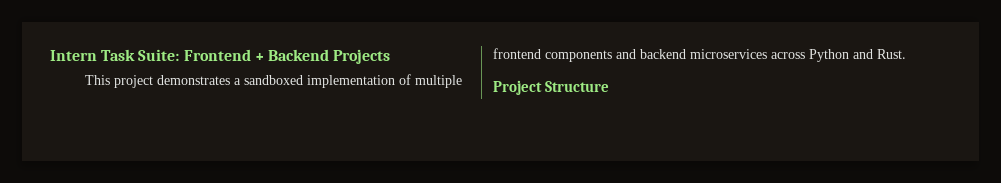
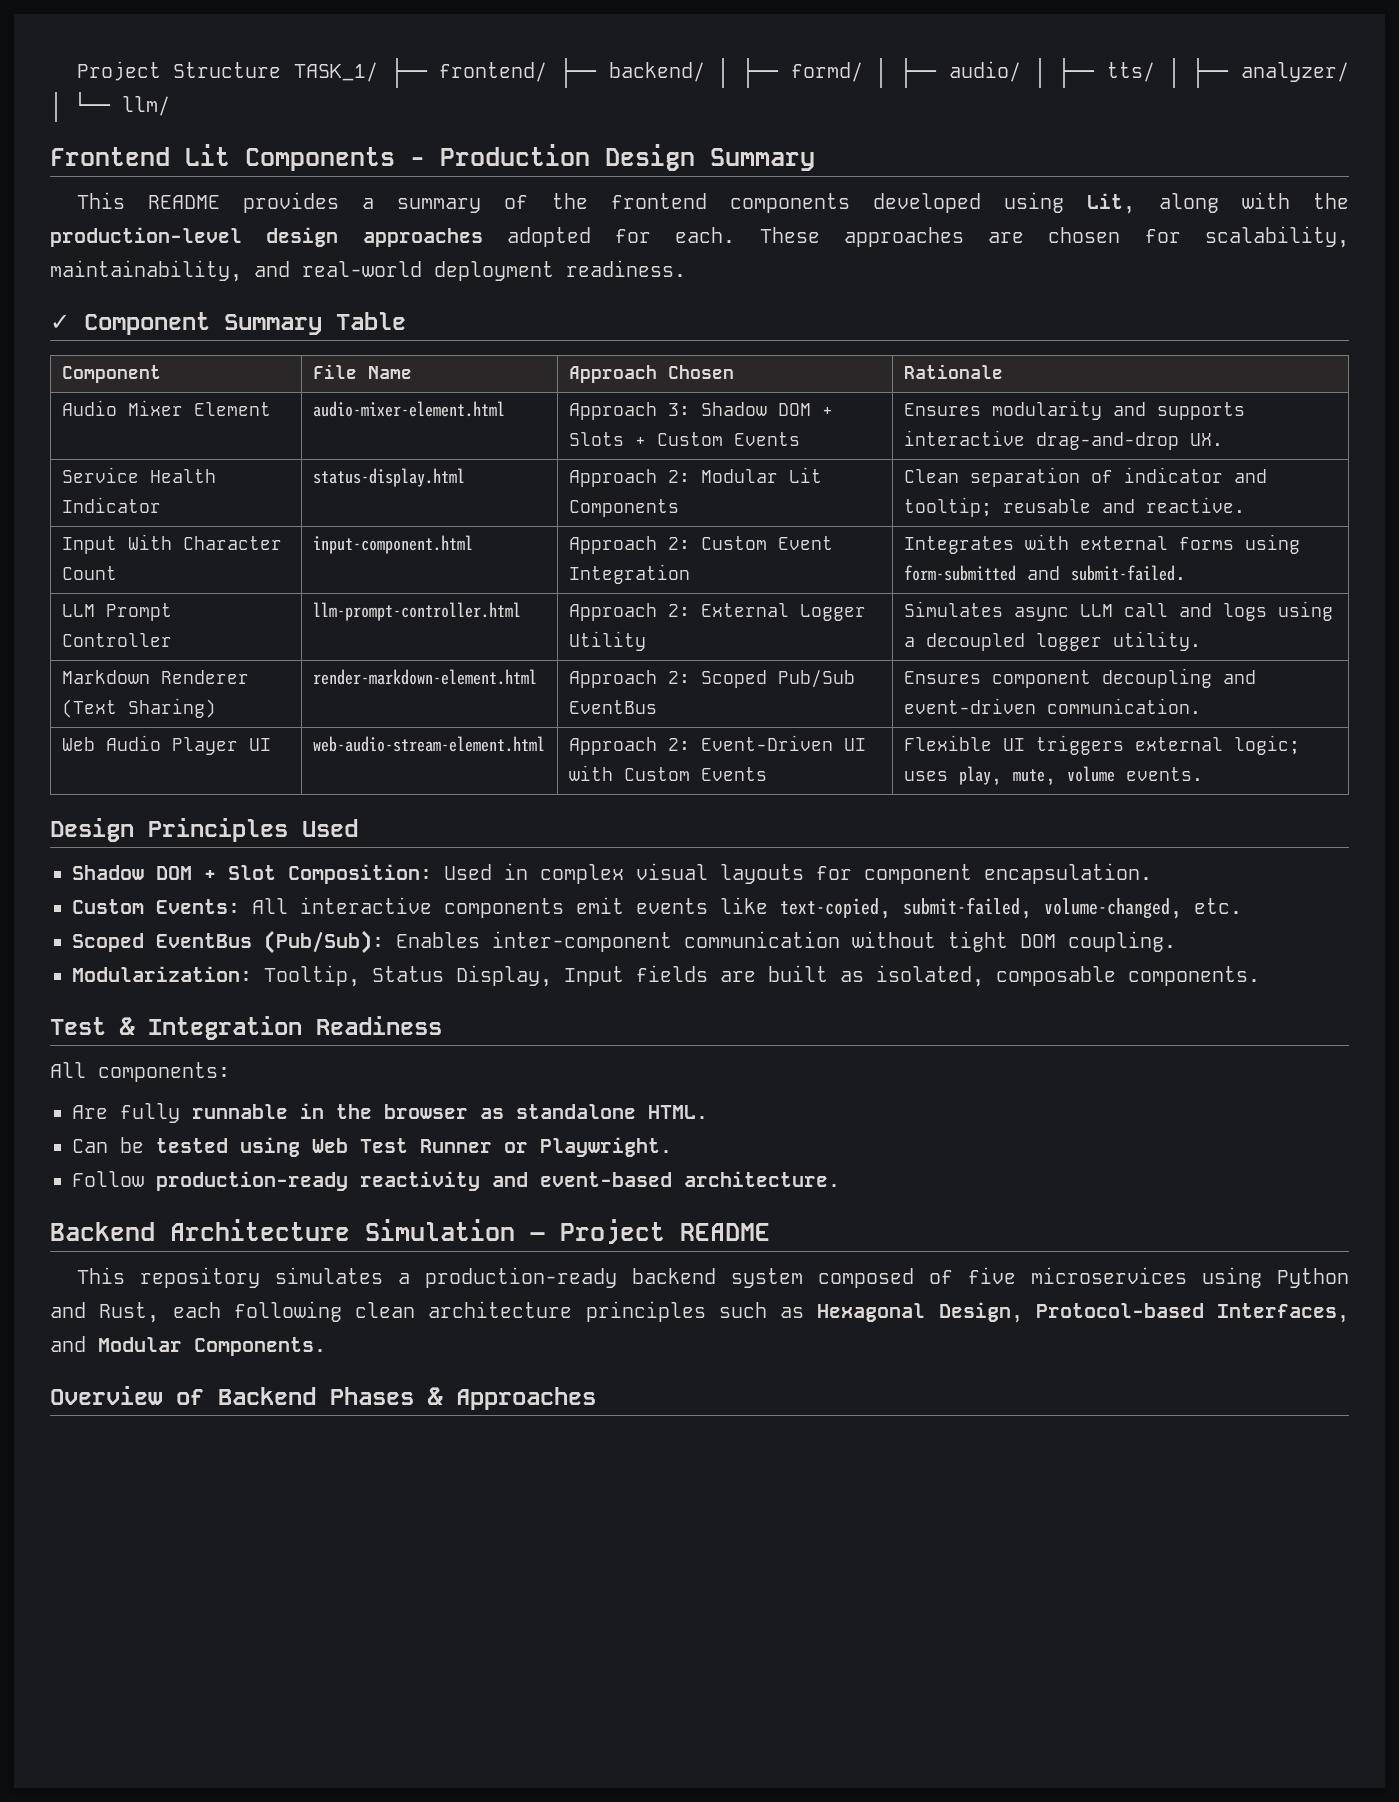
- Intern Task Suite: Frontend + Backend Projects
- This project demonstrates a sandboxed implementation of multiple frontend components and backend microservices across Python and Rust.
- Project Structure
+ Project Structure TASK_1/ ├── frontend/ ├── backend/ │ ├── formd/ │ ├── audio/ │ ├── tts/ │ ├── analyzer/ │ └── llm/
+ Frontend Lit Components - Production Design Summary
+ This README provides a summary of the frontend components developed using Lit, along with the production-level design approaches adopted for each. These approaches are chosen for scalability, maintainability, and real-world deployment readiness.
+ ✓ Component Summary Table
+ Component | File Name | Approach Chosen | Rationale
+ Audio Mixer Element | audio-mixer-element.html | Approach 3: Shadow DOM + Slots + Custom Events | Ensures modularity and supports interactive drag-and-drop UX.
+ Service Health Indicator | status-display.html | Approach 2: Modular Lit Components | Clean separation of indicator and tooltip; reusable and reactive.
+ Input With Character Count | input-component.html | Approach 2: Custom Event Integration | Integrates with external forms using form-submitted and submit-failed.
+ LLM Prompt Controller | llm-prompt-controller.html | Approach 2: External Logger Utility | Simulates async LLM call and logs using a decoupled logger utility.
+ Markdown Renderer (Text Sharing) | render-markdown-element.html | Approach 2: Scoped Pub/Sub EventBus | Ensures component decoupling and event-driven communication.
+ Web Audio Player UI | web-audio-stream-element.html | Approach 2: Event-Driven UI with Custom Events | Flexible UI triggers external logic; uses play, mute, volume events.
+ Design Principles Used
+ Shadow DOM + Slot Composition: Used in complex visual layouts for component encapsulation.
+ Custom Events: All interactive components emit events like text-copied, submit-failed, volume-changed, etc.
+ Scoped EventBus (Pub/Sub): Enables inter-component communication without tight DOM coupling.
+ Modularization: Tooltip, Status Display, Input fields are built as isolated, composable components.
+ Test & Integration Readiness
+ All components:
+ Are fully runnable in the browser as standalone HTML.
+ Can be tested using Web Test Runner or Playwright.
+ Follow production-ready reactivity and event-based architecture.
+ Backend Architecture Simulation – Project README
+ This repository simulates a production-ready backend system composed of five microservices using Python and Rust, each following clean architecture principles such as Hexagonal Design, Protocol-based Interfaces, and Modular Components.
+ Overview of Backend Phases & Approaches

